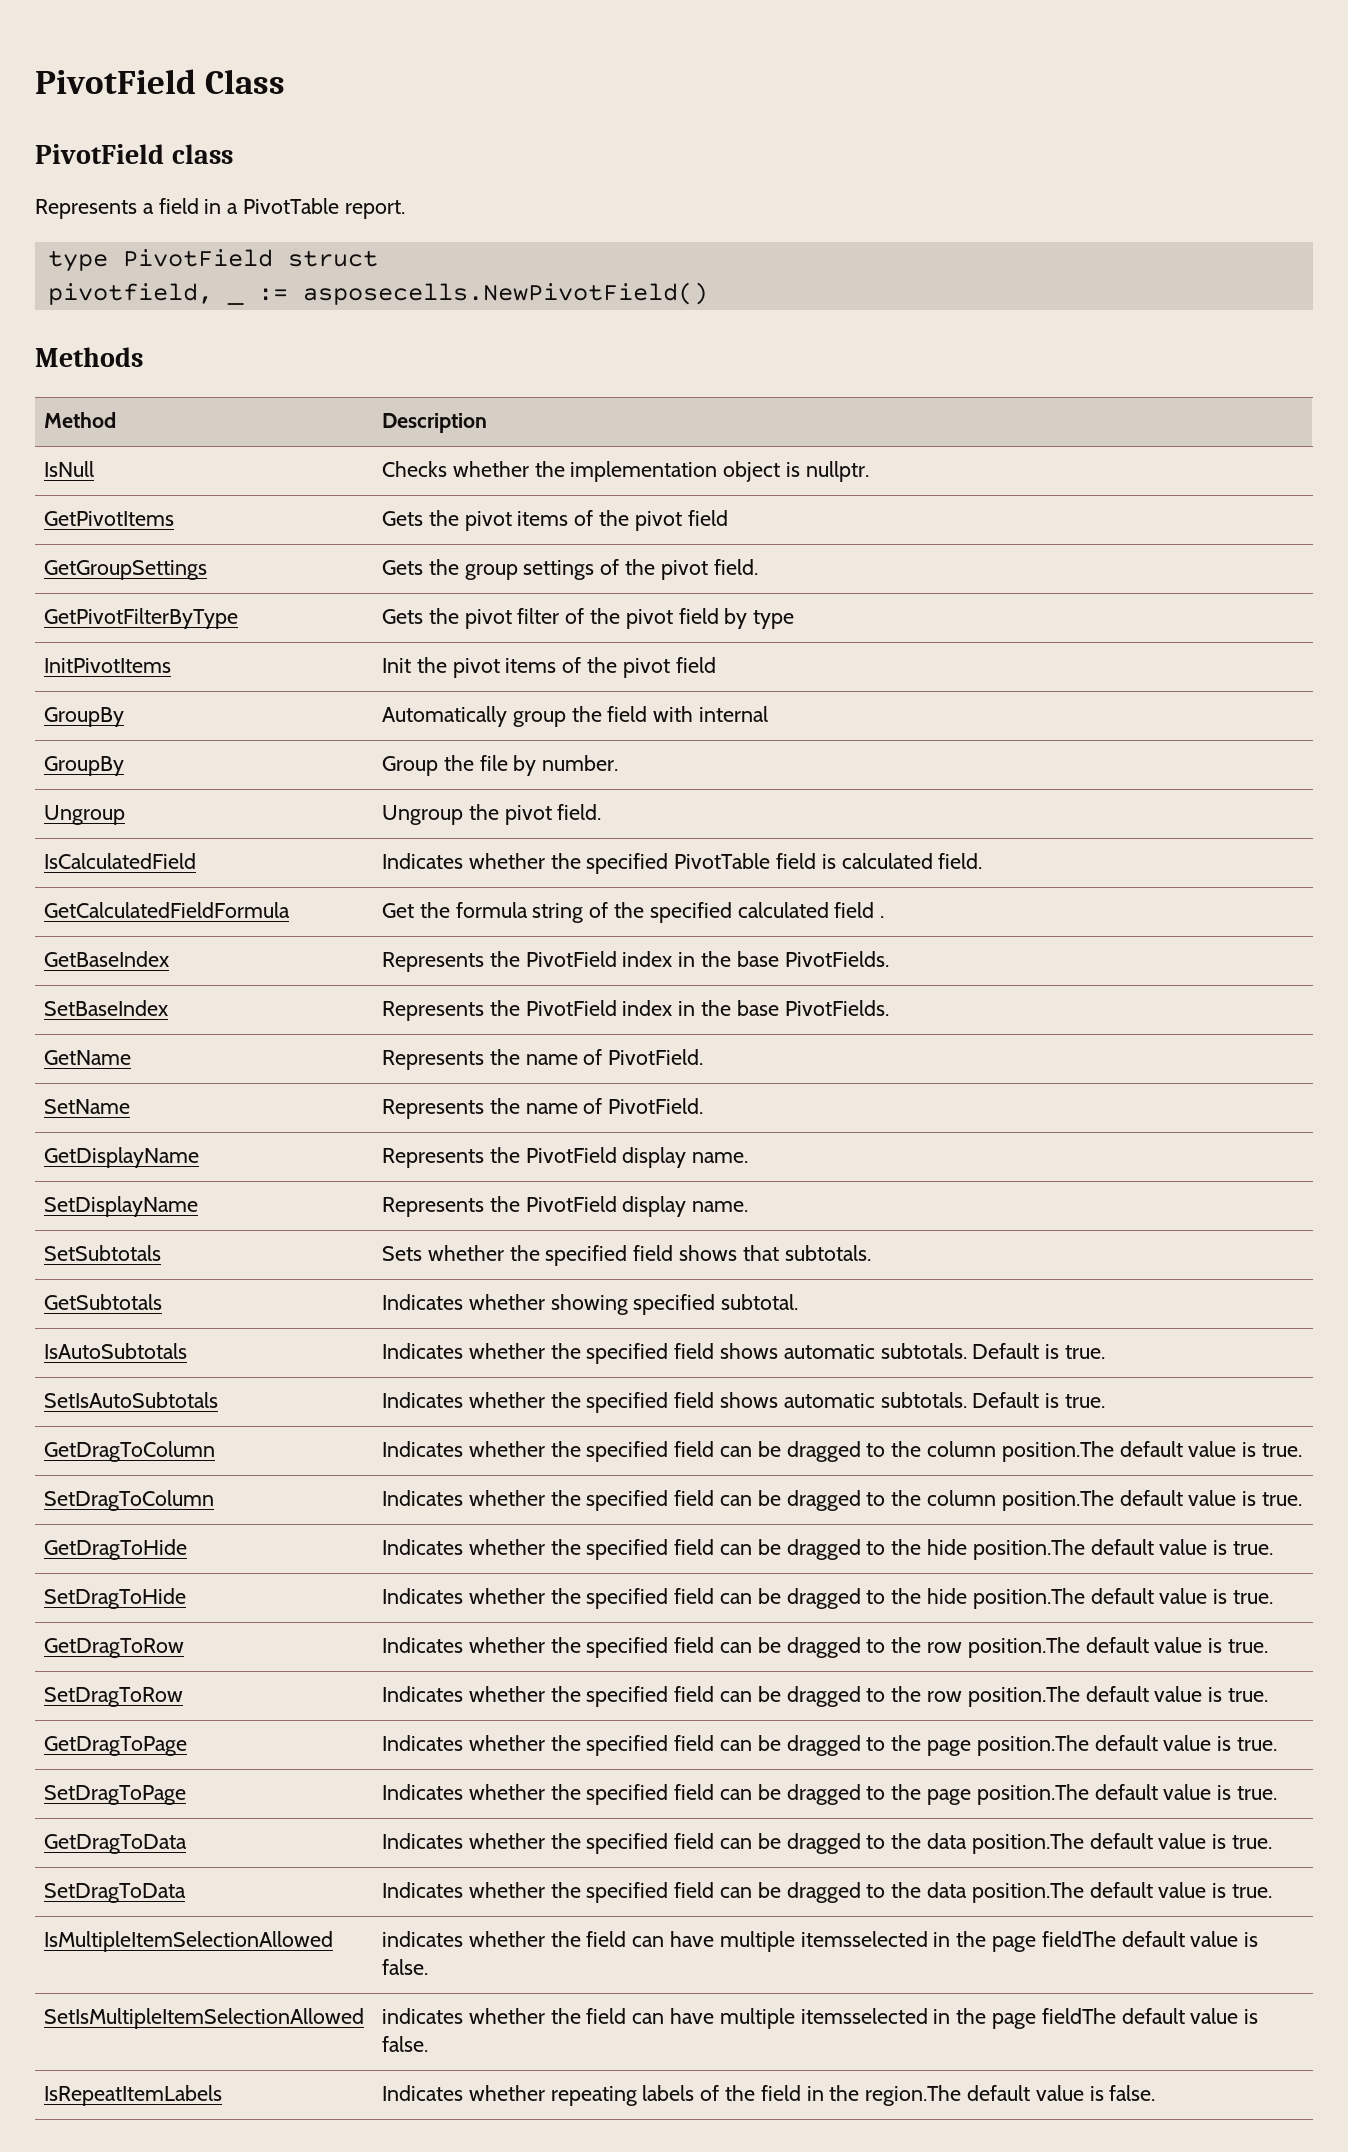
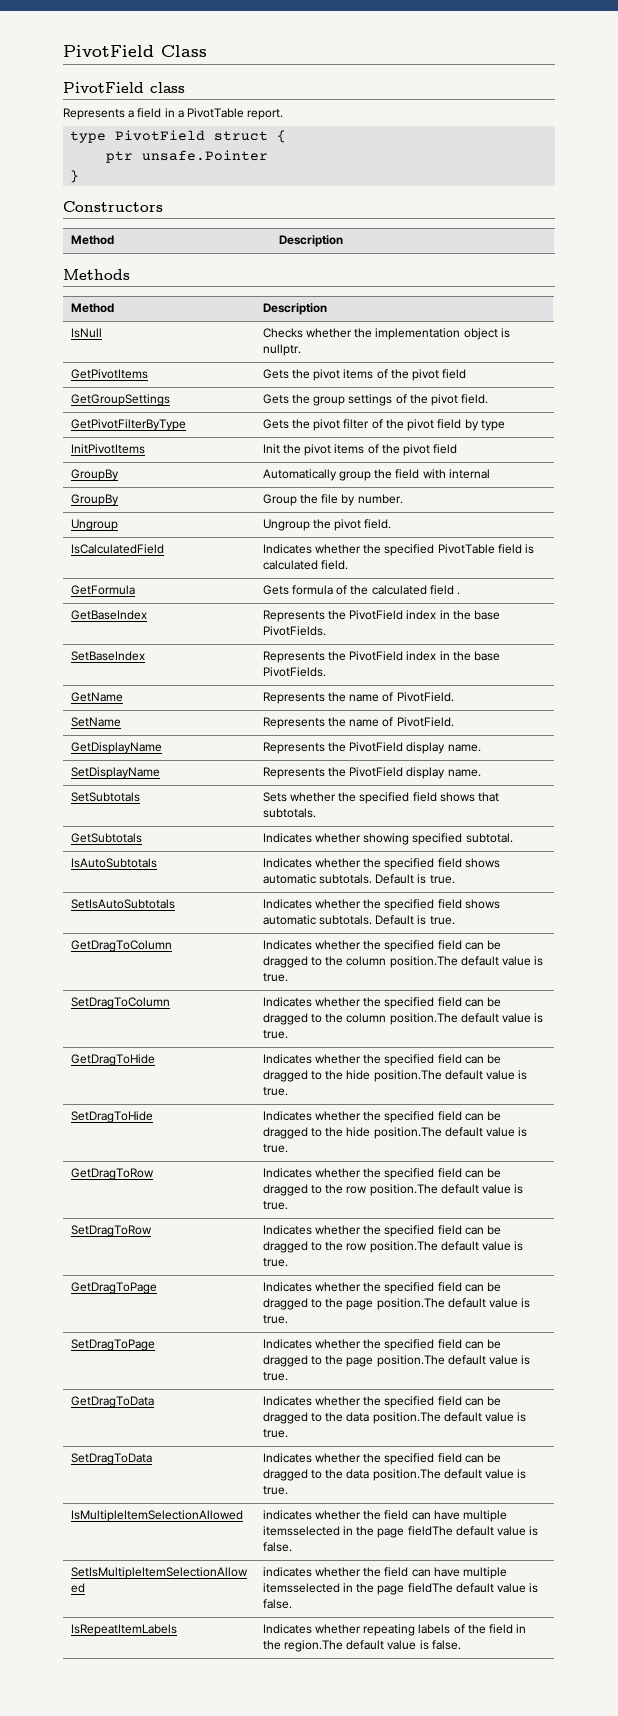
- type PivotField struct
- pivotfield, _ := asposecells.NewPivotField()
+ type PivotField struct {
+ ptr unsafe.Pointer
+ }
+ Constructors
+ Method | Description
- GetCalculatedFieldFormula | Get the formula string of the specified calculated field .
+ GetFormula | Gets formula of the calculated field .

